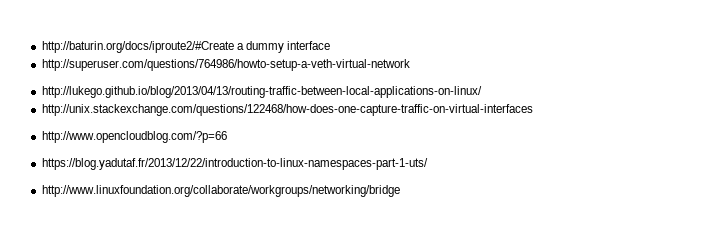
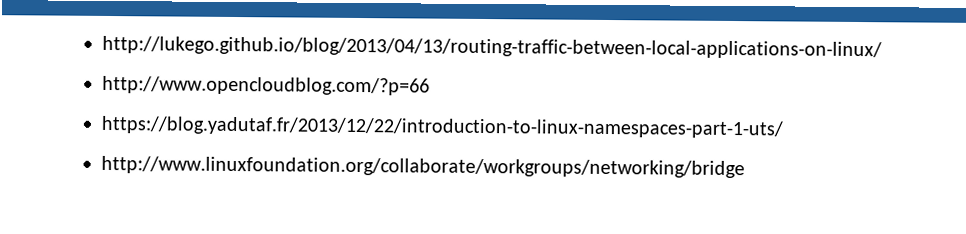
- http://baturin.org/docs/iproute2/#Create a dummy interface
- http://superuser.com/questions/764986/howto-setup-a-veth-virtual-network
- http://unix.stackexchange.com/questions/122468/how-does-one-capture-traffic-on-virtual-interfaces

